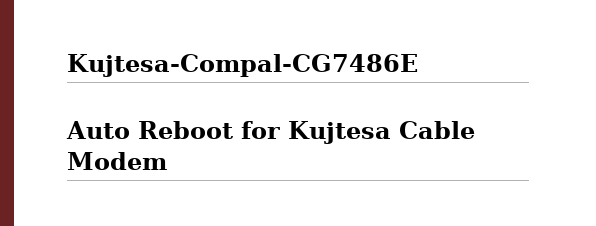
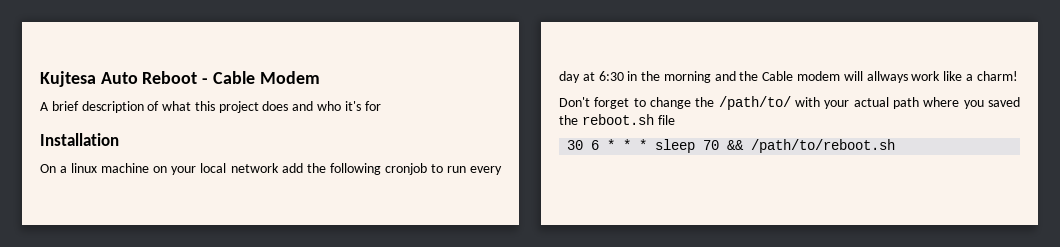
- Kujtesa-Compal-CG7486E
- Auto Reboot for Kujtesa Cable Modem
+ Kujtesa Auto Reboot - Cable Modem
+ A brief description of what this project does and who it's for
+ Installation
+ On a linux machine on your local network add the following cronjob to run every day at 6:30 in the morning and the Cable modem will allways work like a charm!
+ Don't forget to change the /path/to/ with your actual path where you saved the reboot.sh file
+ 30 6 * * * sleep 70 && /path/to/reboot.sh

